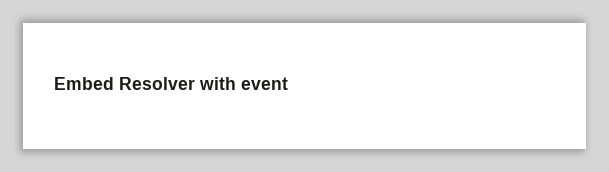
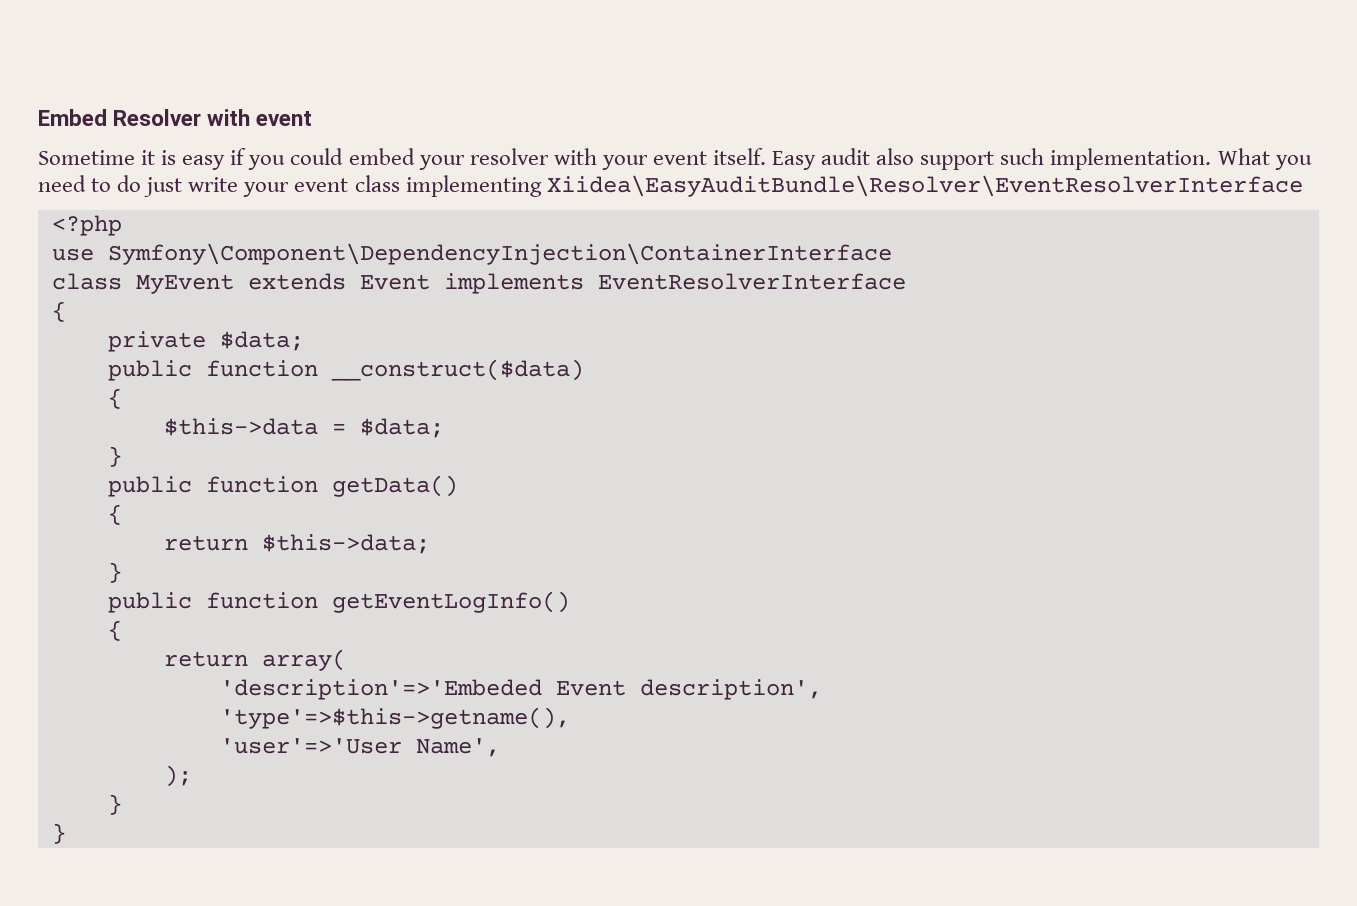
+ Sometime it is easy if you could embed your resolver with your event itself. Easy audit also support such implementation. What you need to do just write your event class implementing Xiidea\EasyAuditBundle\Resolver\EventResolverInterface
+ <?php
+ use Symfony\Component\DependencyInjection\ContainerInterface
+ class MyEvent extends Event implements EventResolverInterface
+ {
+ private $data;
+ public function __construct($data)
+ {
+ $this->data = $data;
+ }
+ public function getData()
+ {
+ return $this->data;
+ }
+ public function getEventLogInfo()
+ {
+ return array(
+ 'description'=>'Embeded Event description',
+ 'type'=>$this->getname(),
+ 'user'=>'User Name',
+ );
+ }
+ }

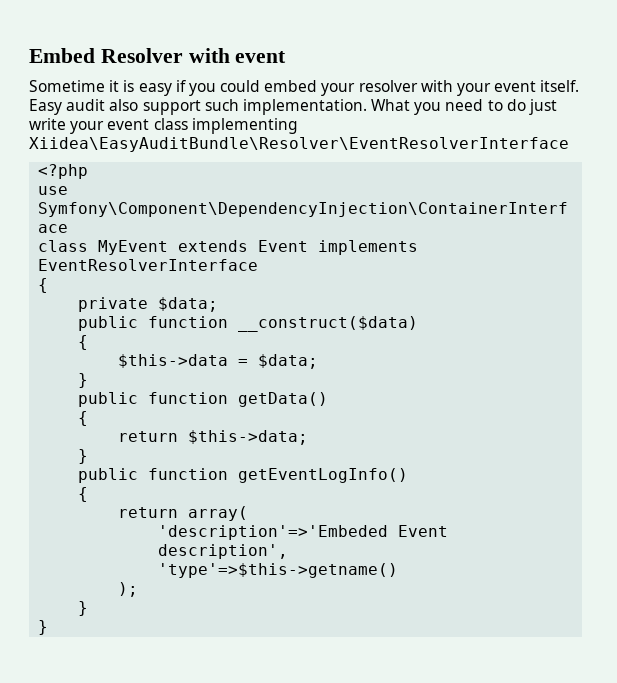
- 'type'=>$this->getname(),
- 'user'=>'User Name',
+ 'type'=>$this->getname()

